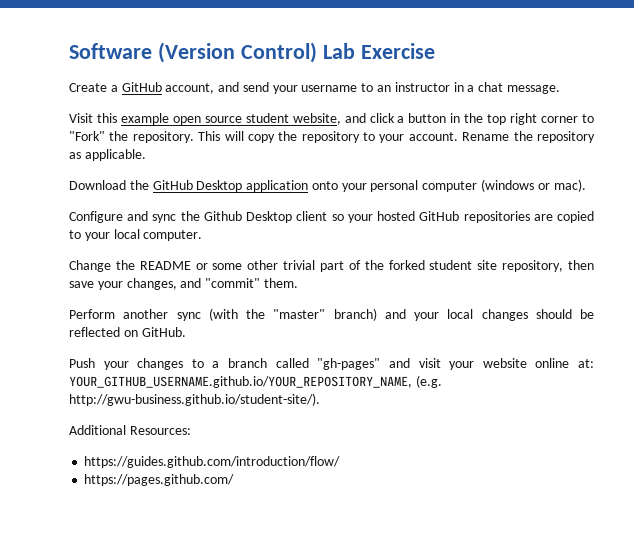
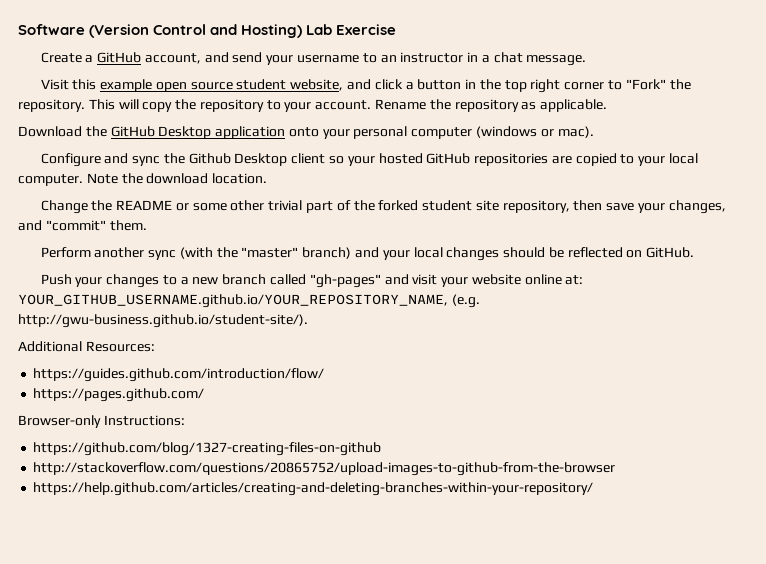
- Software (Version Control) Lab Exercise
+ Software (Version Control and Hosting) Lab Exercise
+ Note the download location.
- Push your changes to a branch called "gh-pages" and visit your website online at: YOUR_GITHUB_USERNAME.github.io/YOUR_REPOSITORY_NAME, (e.g. http://gwu-business.github.io/student-site/).
+ Push your changes to a new branch called "gh-pages" and visit your website online at: YOUR_GITHUB_USERNAME.github.io/YOUR_REPOSITORY_NAME, (e.g. http://gwu-business.github.io/student-site/).
+ Browser-only Instructions:
+ https://github.com/blog/1327-creating-files-on-github
+ http://stackoverflow.com/questions/20865752/upload-images-to-github-from-the-browser
+ https://help.github.com/articles/creating-and-deleting-branches-within-your-repository/

